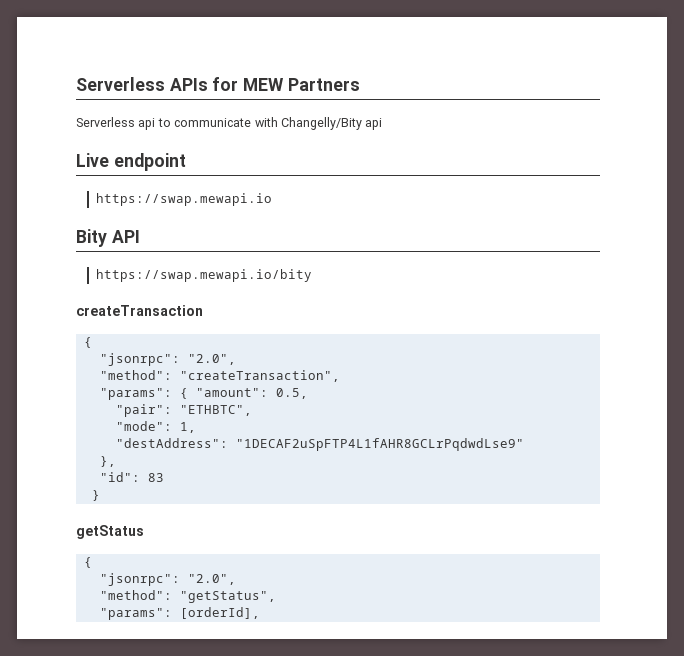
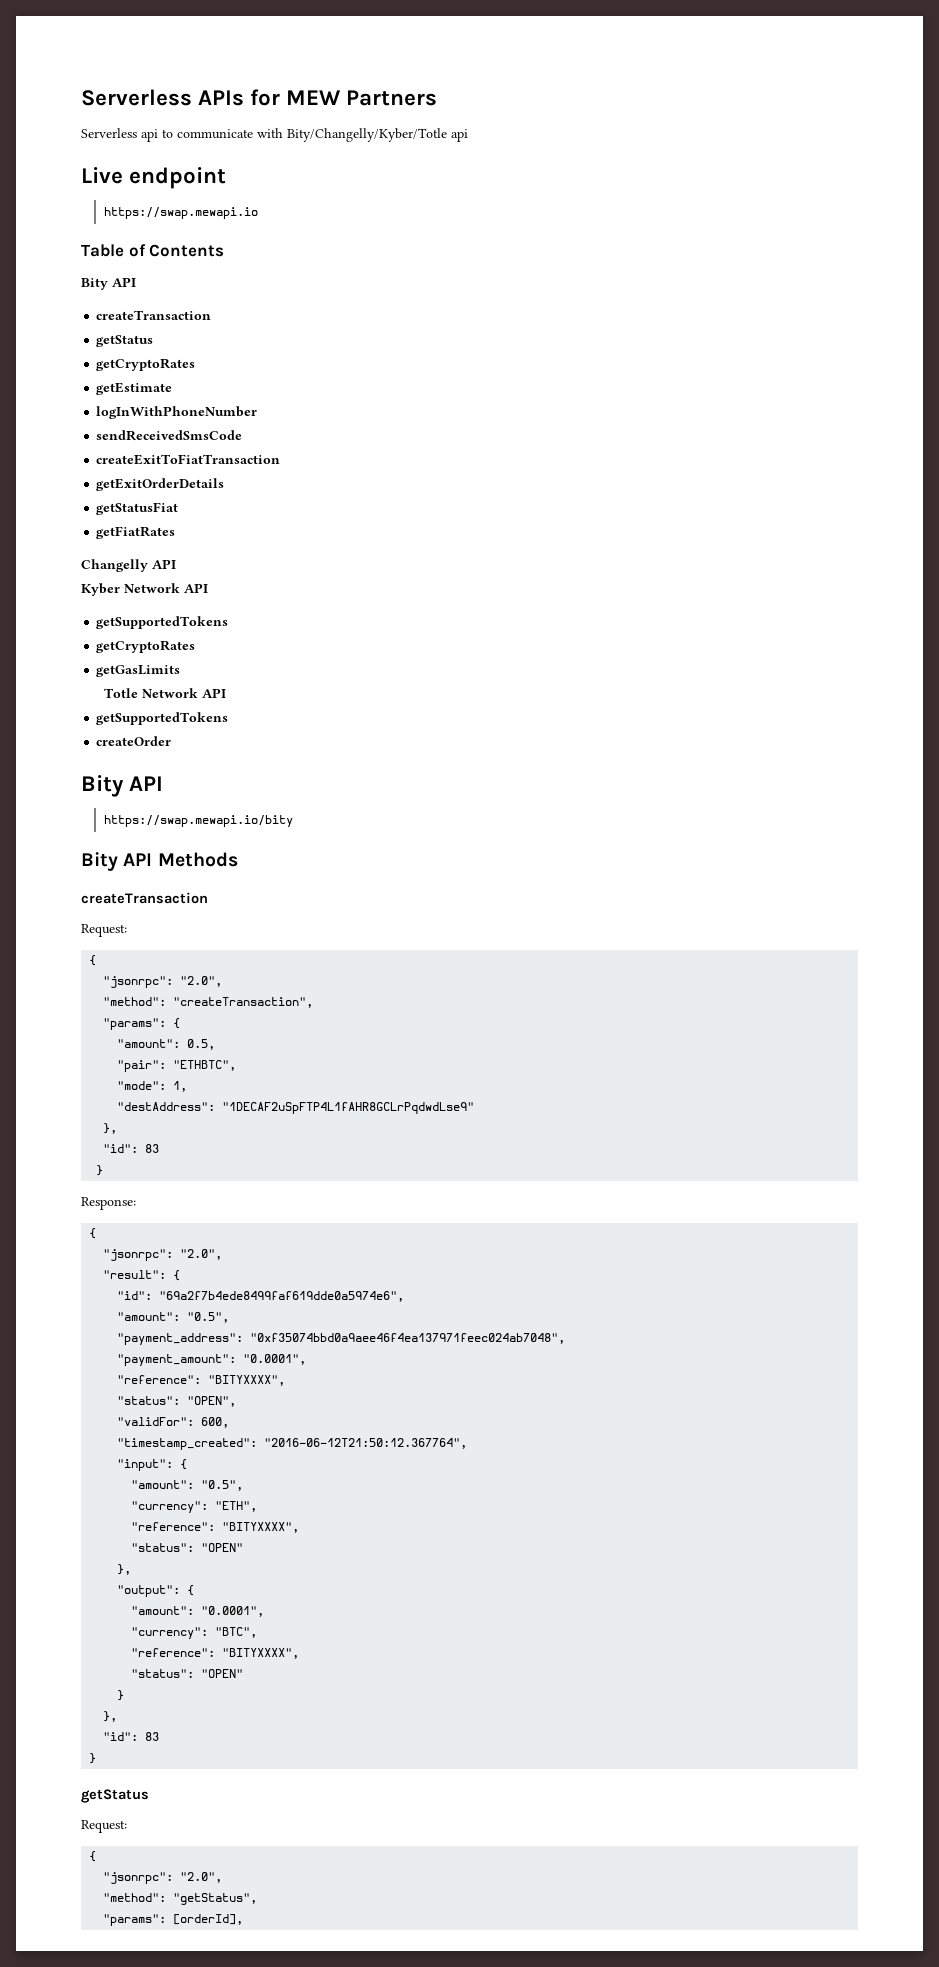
- Serverless api to communicate with Changelly/Bity api
+ Serverless api to communicate with Bity/Changelly/Kyber/Totle api
+ Table of Contents
+ Bity API
+ createTransaction
+ getStatus
+ getCryptoRates
+ getEstimate
+ logInWithPhoneNumber
+ sendReceivedSmsCode
+ createExitToFiatTransaction
+ getExitOrderDetails
+ getStatusFiat
+ getFiatRates
+ Changelly API
+ Kyber Network API
+ getSupportedTokens
+ getCryptoRates
+ getGasLimits
+ Totle Network API
+ getSupportedTokens
+ createOrder
+ Bity API Methods
  createTransaction
+ Request:
- "params": { "amount": 0.5,
+ "params": {
+ "amount": 0.5,
+ Response:
+ {
+ "jsonrpc": "2.0",
+ "result": {
+ "id": "69a2f7b4ede8499faf619dde0a5974e6",
+ "amount": "0.5",
+ "payment_address": "0xf35074bbd0a9aee46f4ea137971feec024ab7048",
+ "payment_amount": "0.0001",
+ "reference": "BITYXXXX",
+ "status": "OPEN",
+ "validFor": 600,
+ "timestamp_created": "2016-06-12T21:50:12.367764",
+ "input": {
+ "amount": "0.5",
+ "currency": "ETH",
+ "reference": "BITYXXXX",
+ "status": "OPEN"
+ },
+ "output": {
+ "amount": "0.0001",
+ "currency": "BTC",
+ "reference": "BITYXXXX",
+ "status": "OPEN"
+ }
+ },
+ "id": 83
+ }
  getStatus
+ Request:

